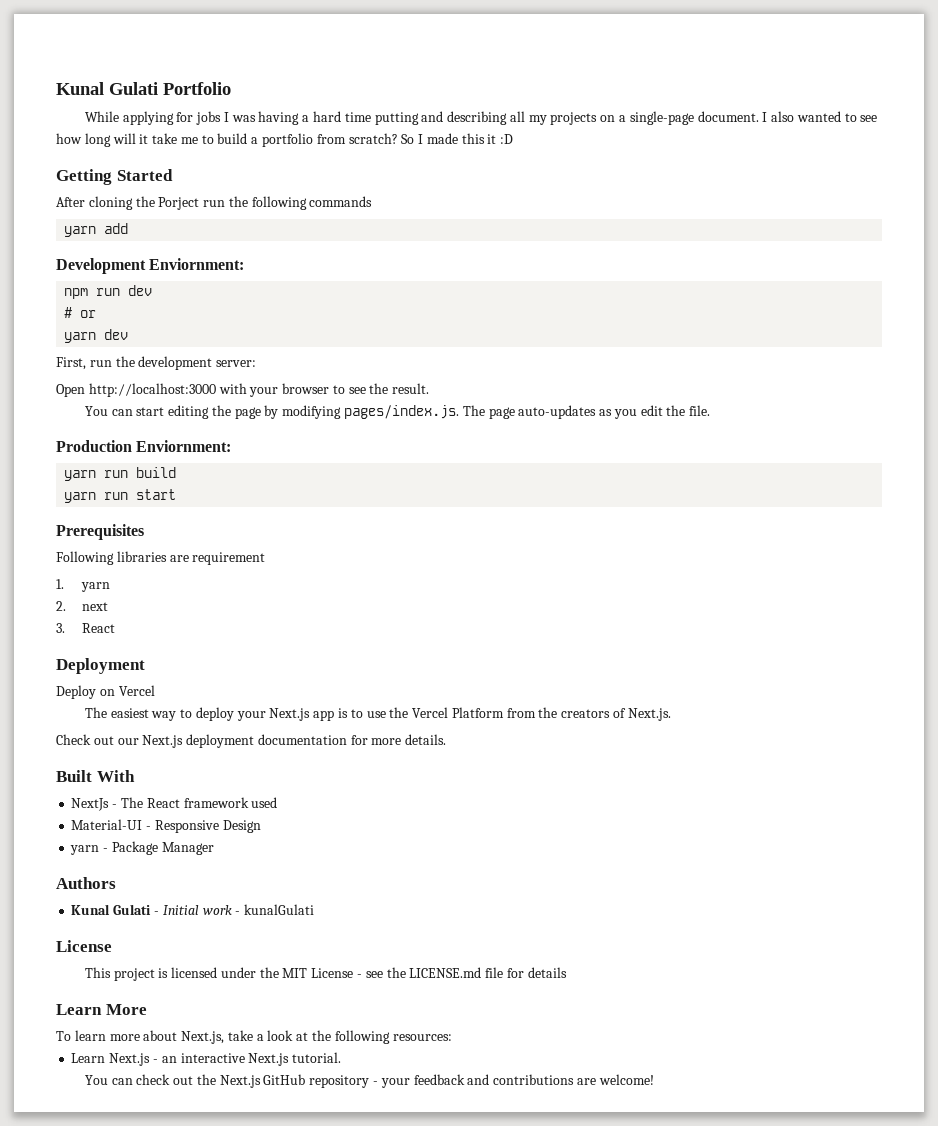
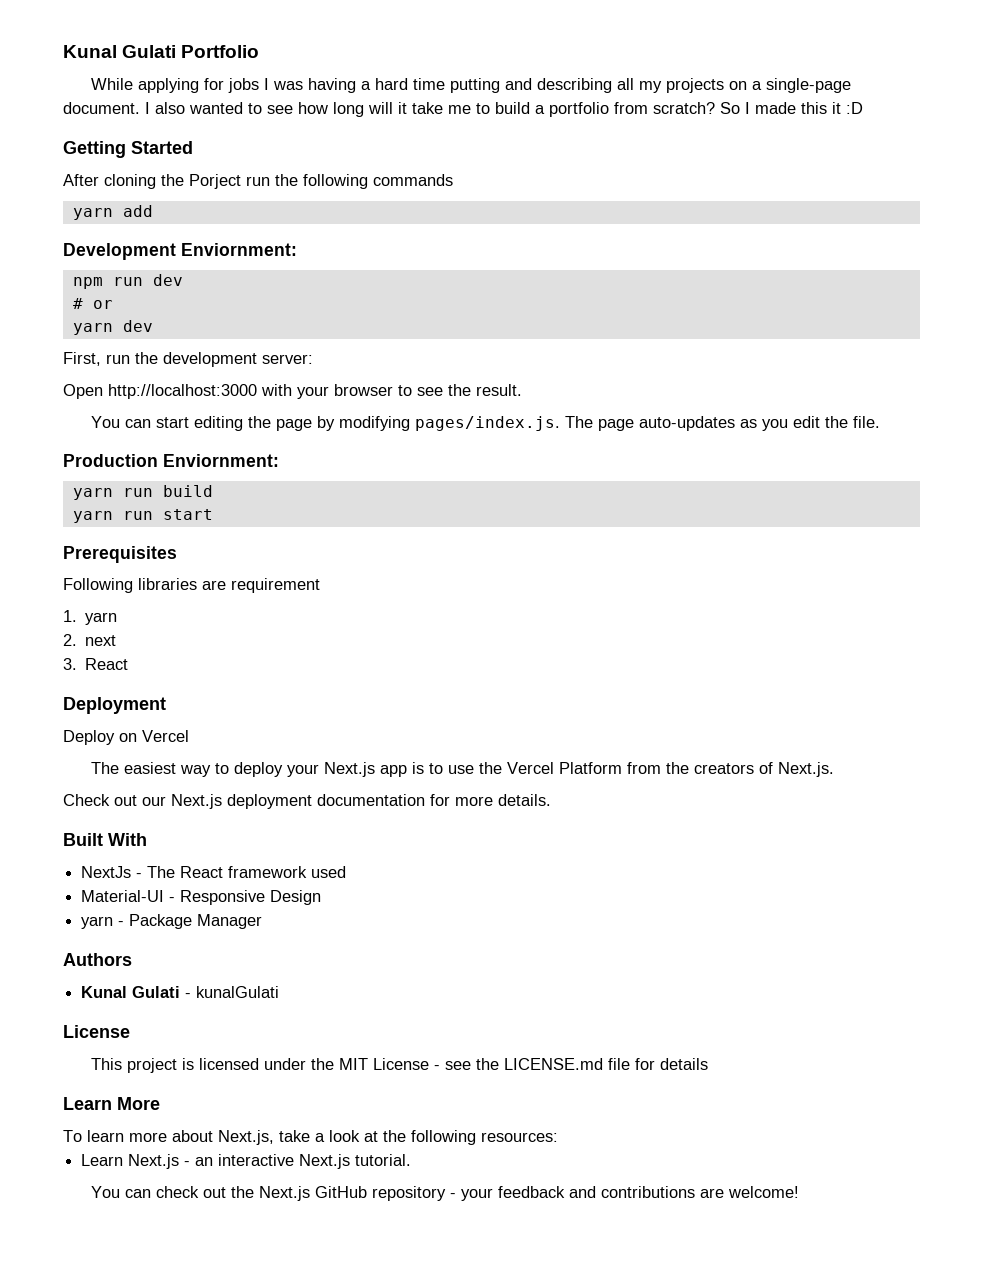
- Kunal Gulati - Initial work - kunalGulati
+ Kunal Gulati - kunalGulati

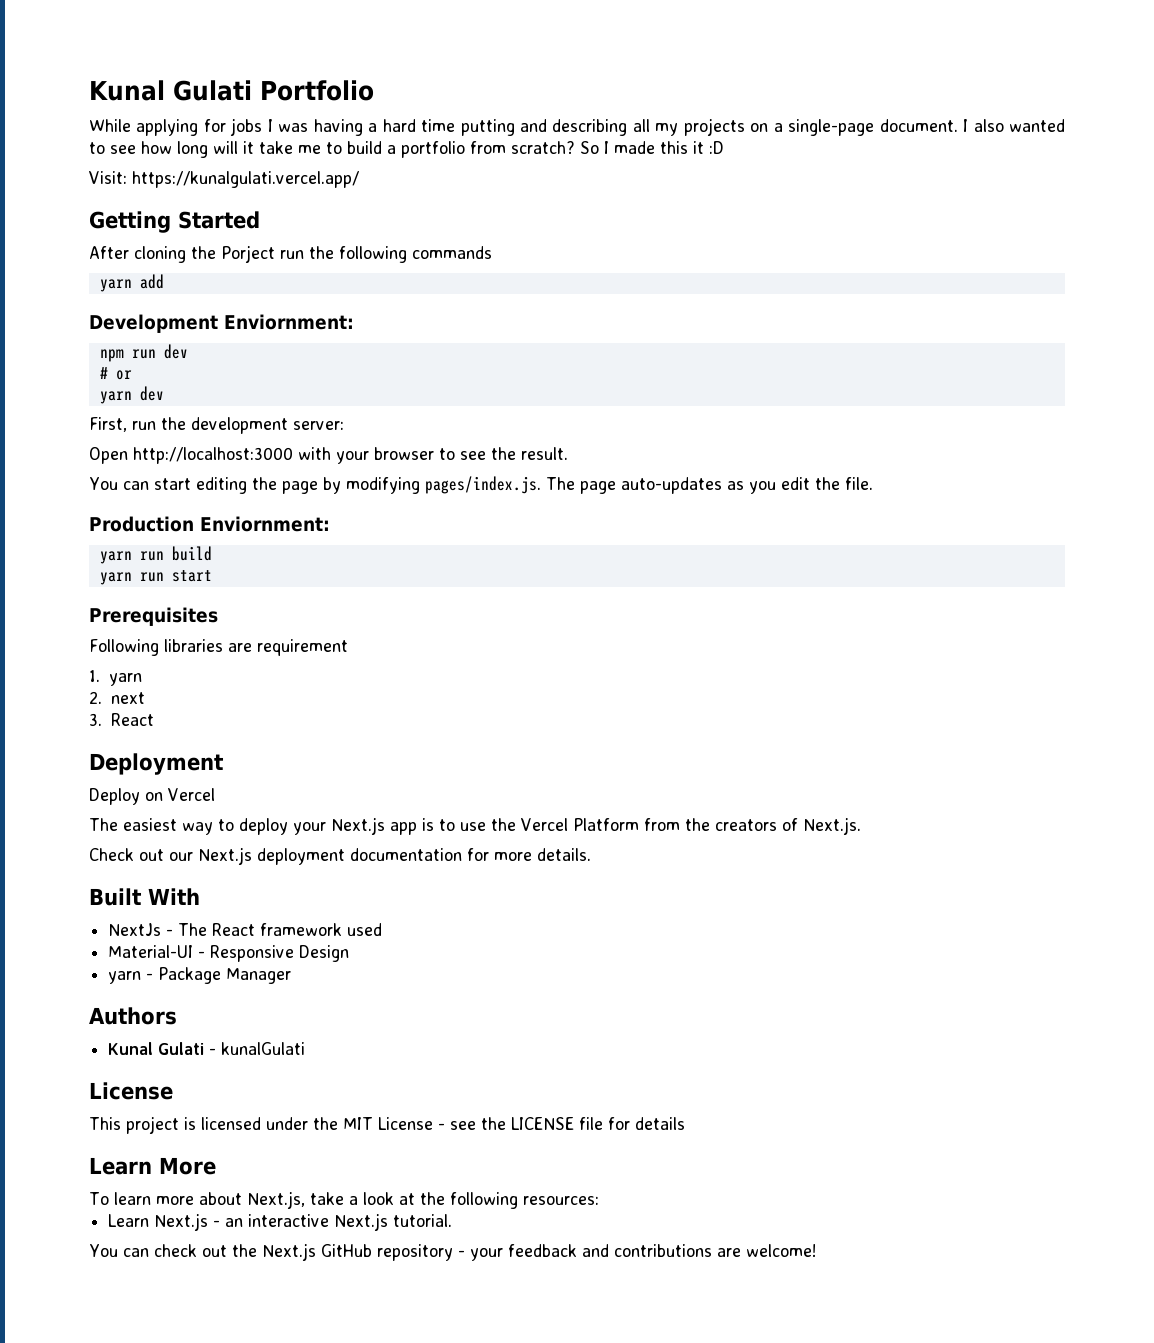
+ Visit: https://kunalgulati.vercel.app/
- This project is licensed under the MIT License - see the LICENSE.md file for details
+ This project is licensed under the MIT License - see the LICENSE file for details

